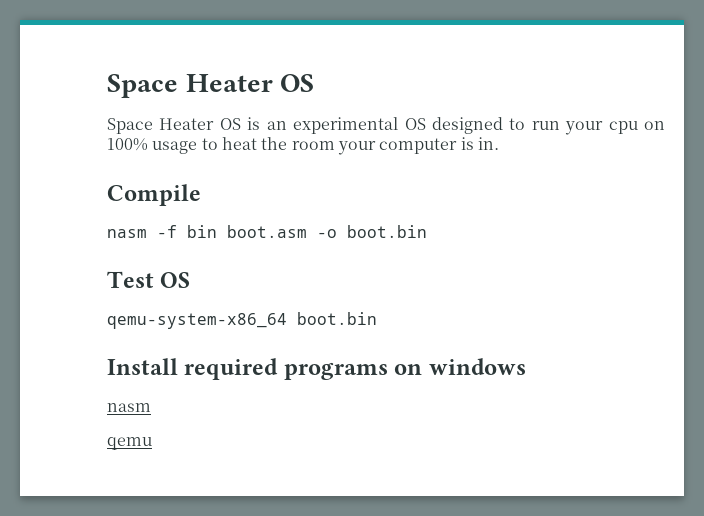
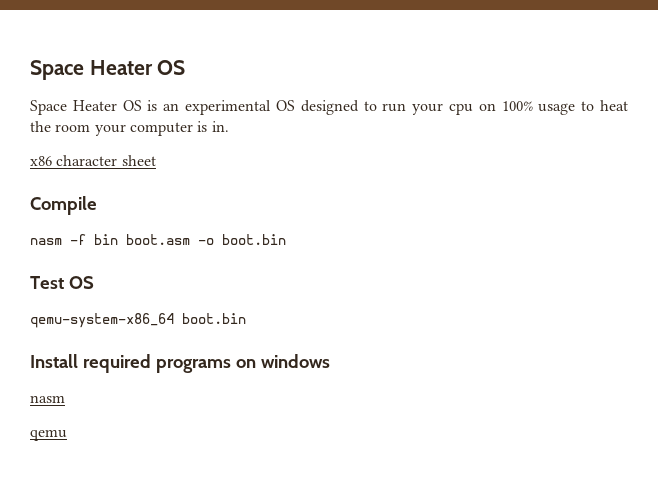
+ x86 character sheet

